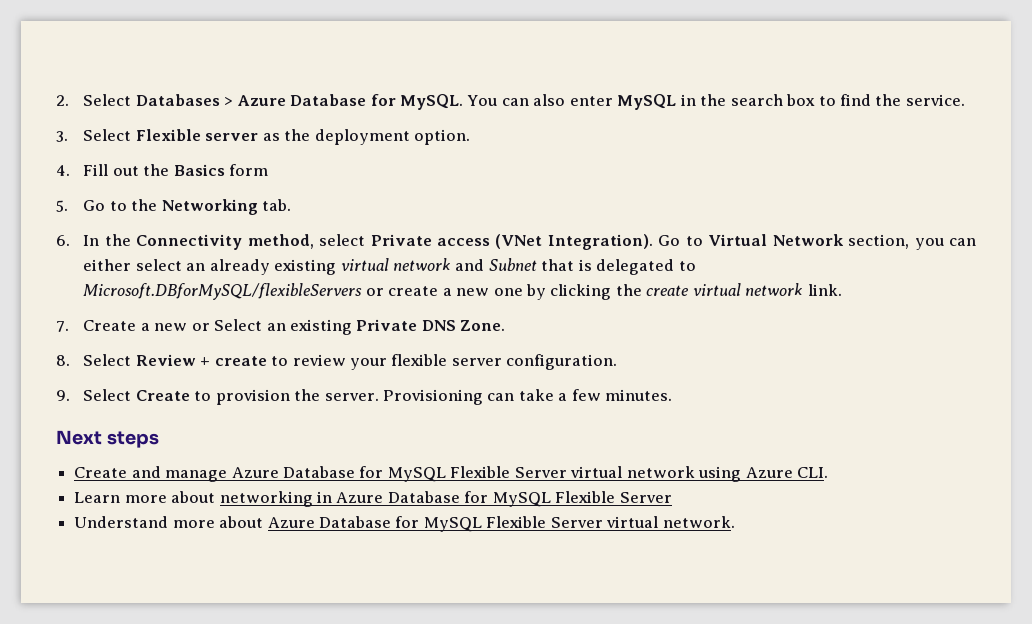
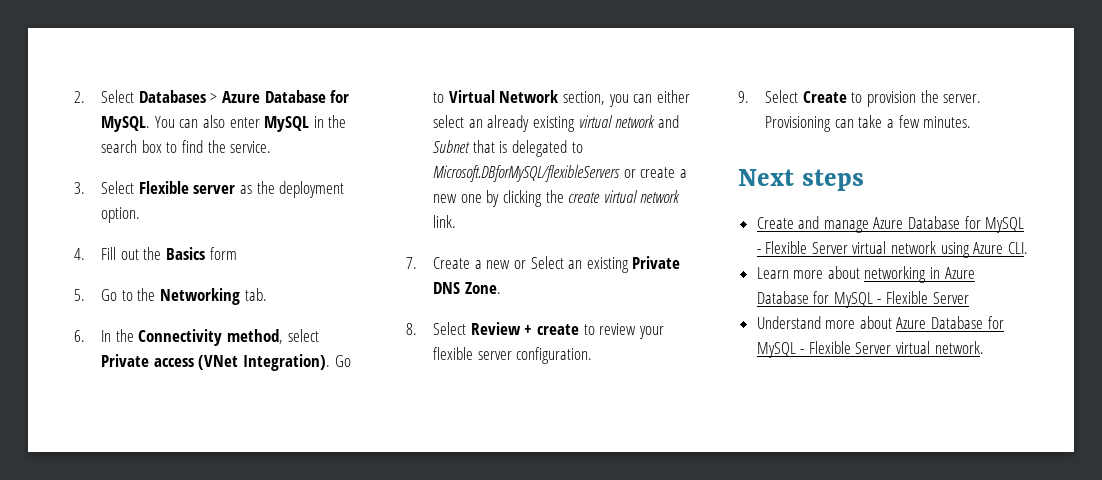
- Create and manage Azure Database for MySQL Flexible Server virtual network using Azure CLI.
+ Create and manage Azure Database for MySQL - Flexible Server virtual network using Azure CLI.
- Learn more about networking in Azure Database for MySQL Flexible Server
+ Learn more about networking in Azure Database for MySQL - Flexible Server
- Understand more about Azure Database for MySQL Flexible Server virtual network.
+ Understand more about Azure Database for MySQL - Flexible Server virtual network.

